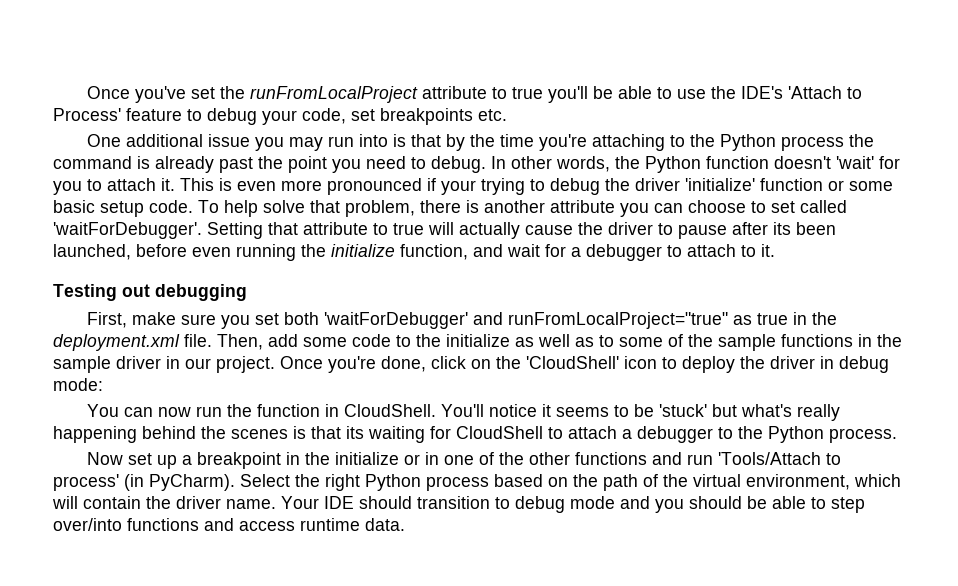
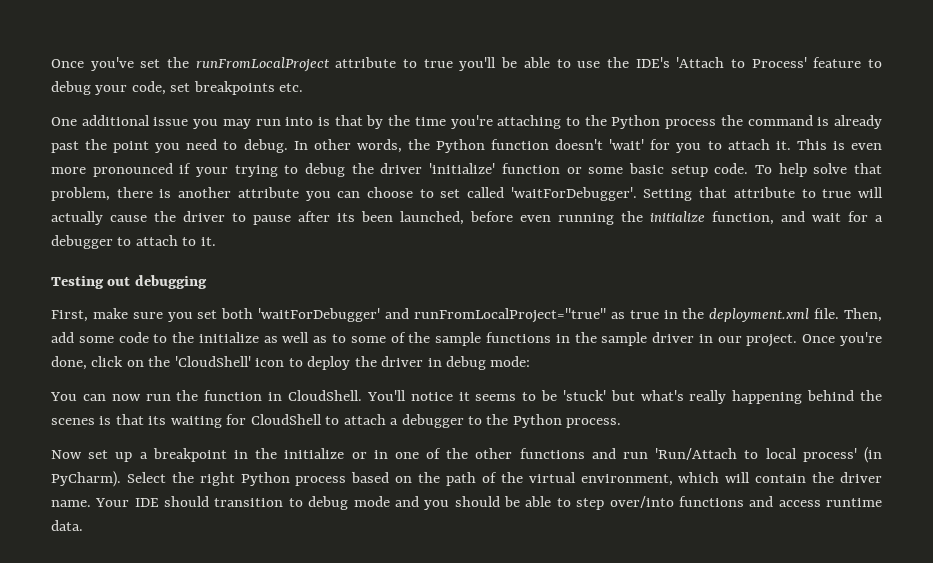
- Now set up a breakpoint in the initialize or in one of the other functions and run 'Tools/Attach to process' (in PyCharm).
+ Now set up a breakpoint in the initialize or in one of the other functions and run 'Run/Attach to local process' (in PyCharm).

